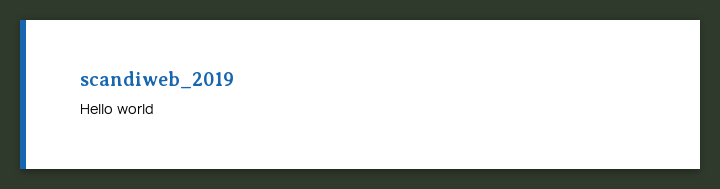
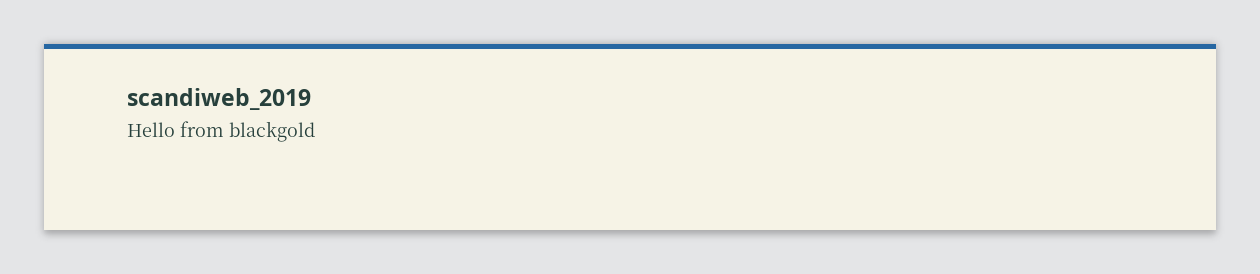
- Hello world
+ Hello from blackgold

